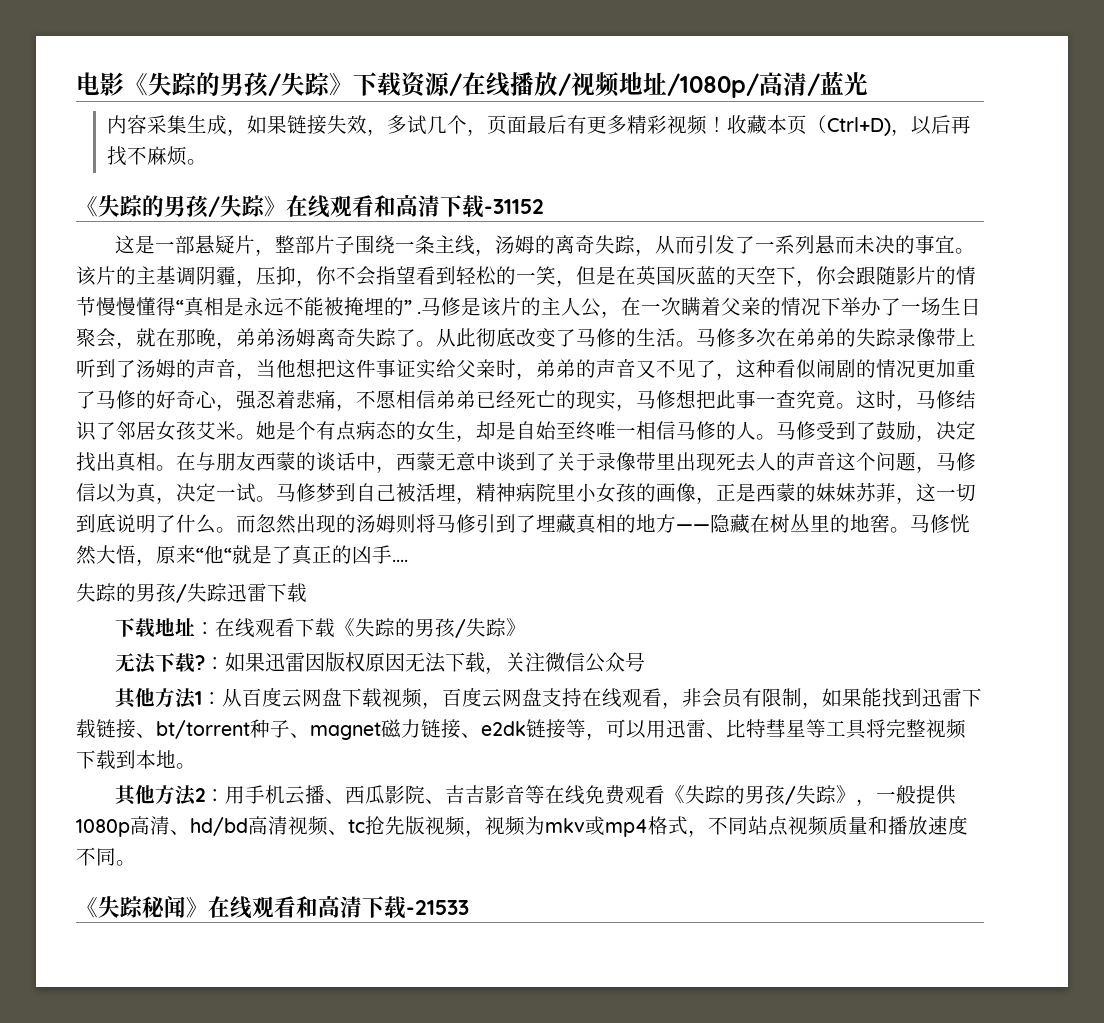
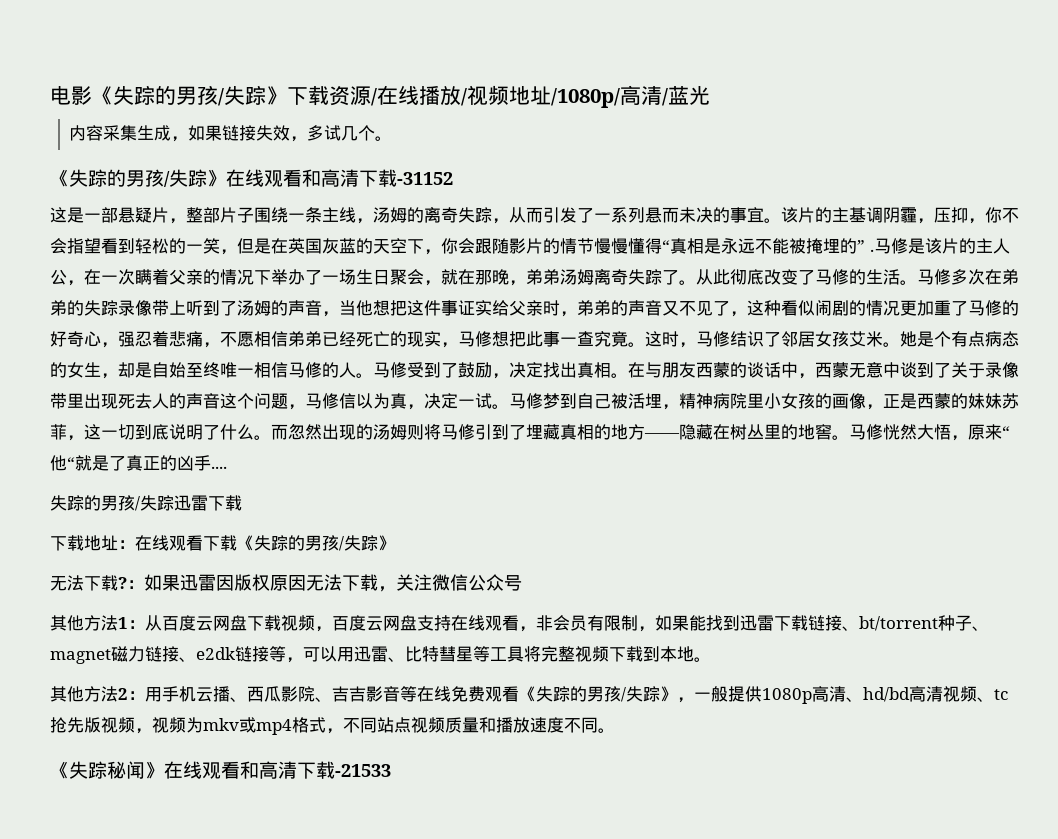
- 内容采集生成，如果链接失效，多试几个，页面最后有更多精彩视频！收藏本页（Ctrl+D)，以后再找不麻烦。
+ 内容采集生成，如果链接失效，多试几个。

